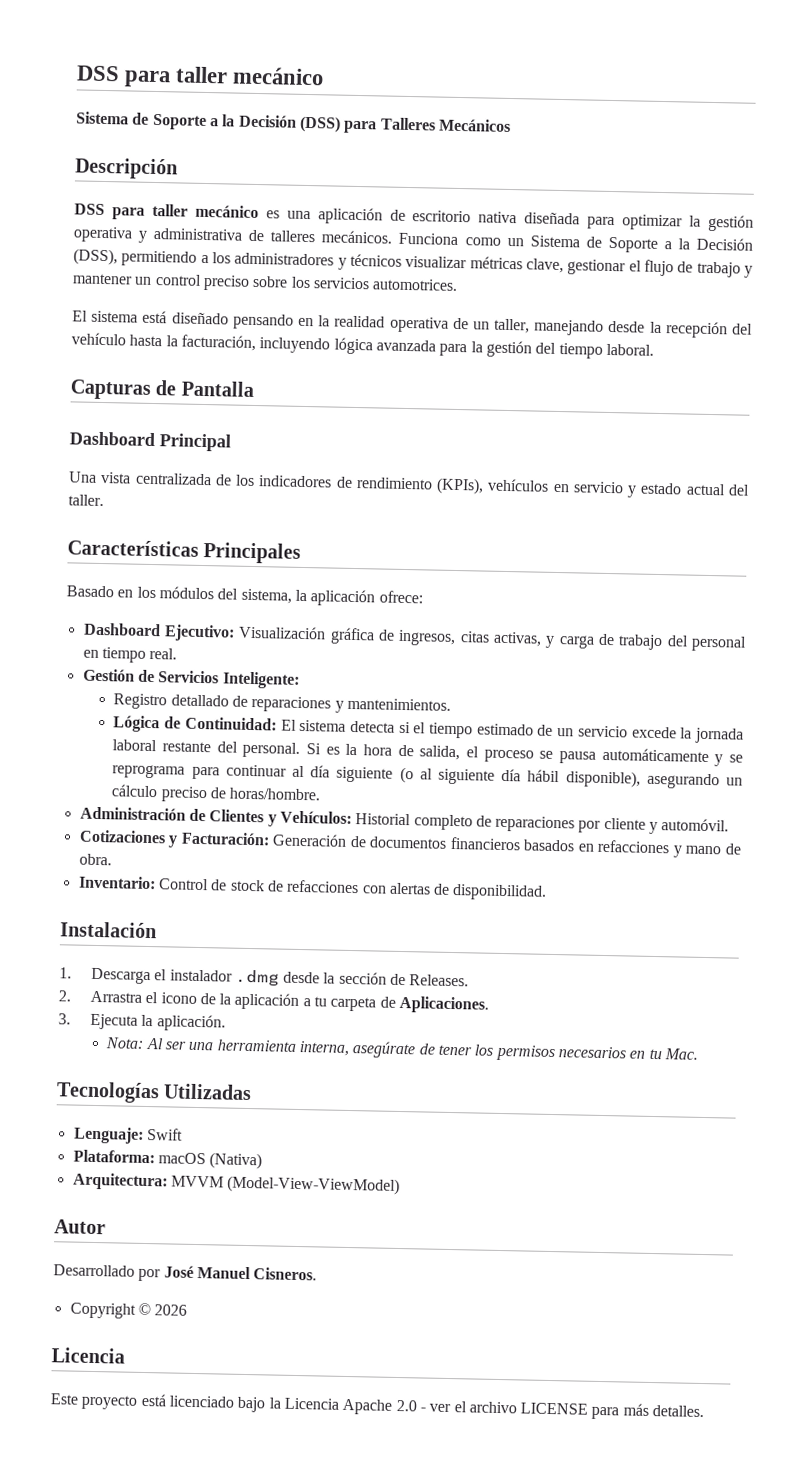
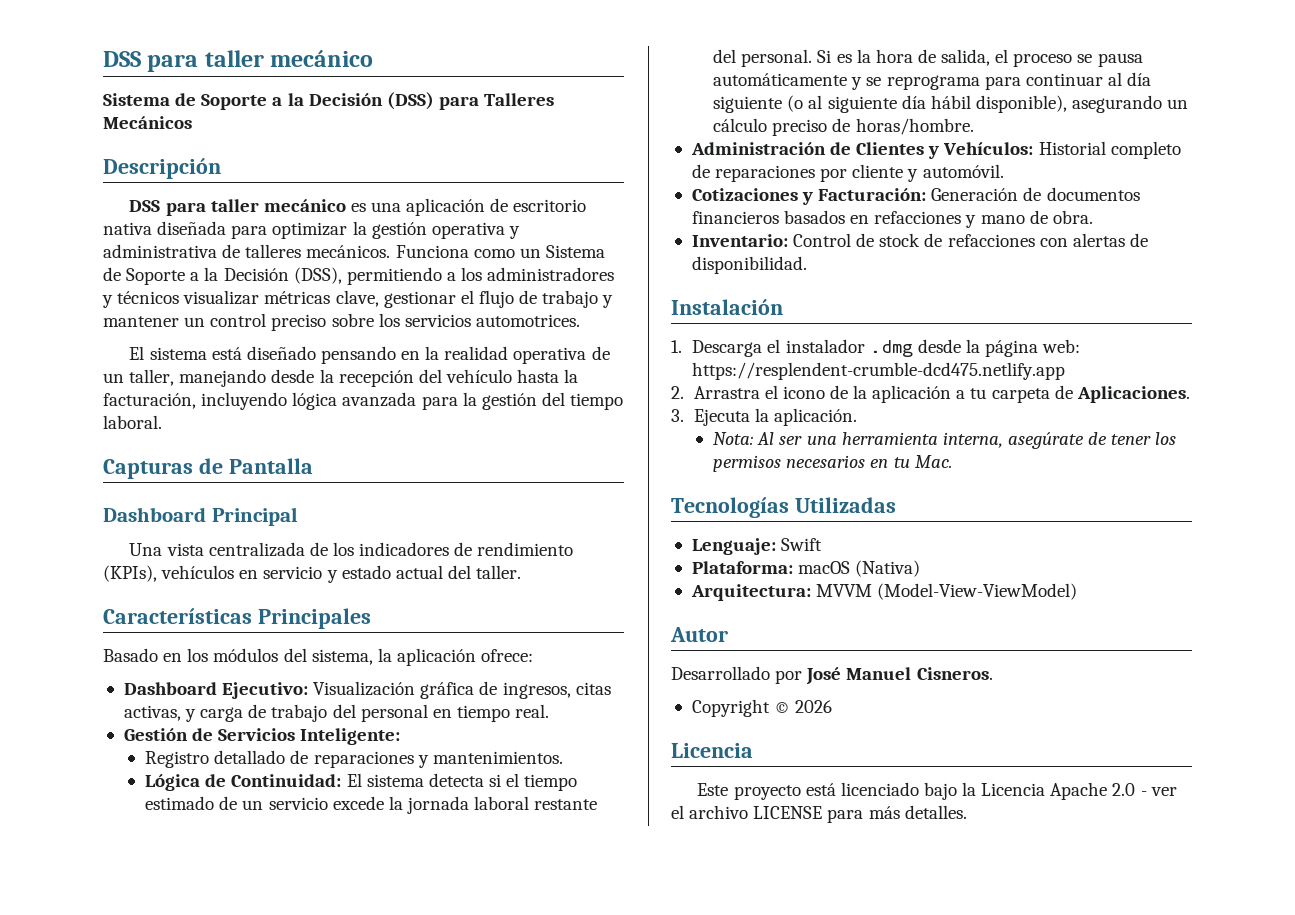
- 1. Descarga el instalador .dmg desde la sección de Releases.
+ 1. Descarga el instalador .dmg desde la página web: https://resplendent-crumble-dcd475.netlify.app

